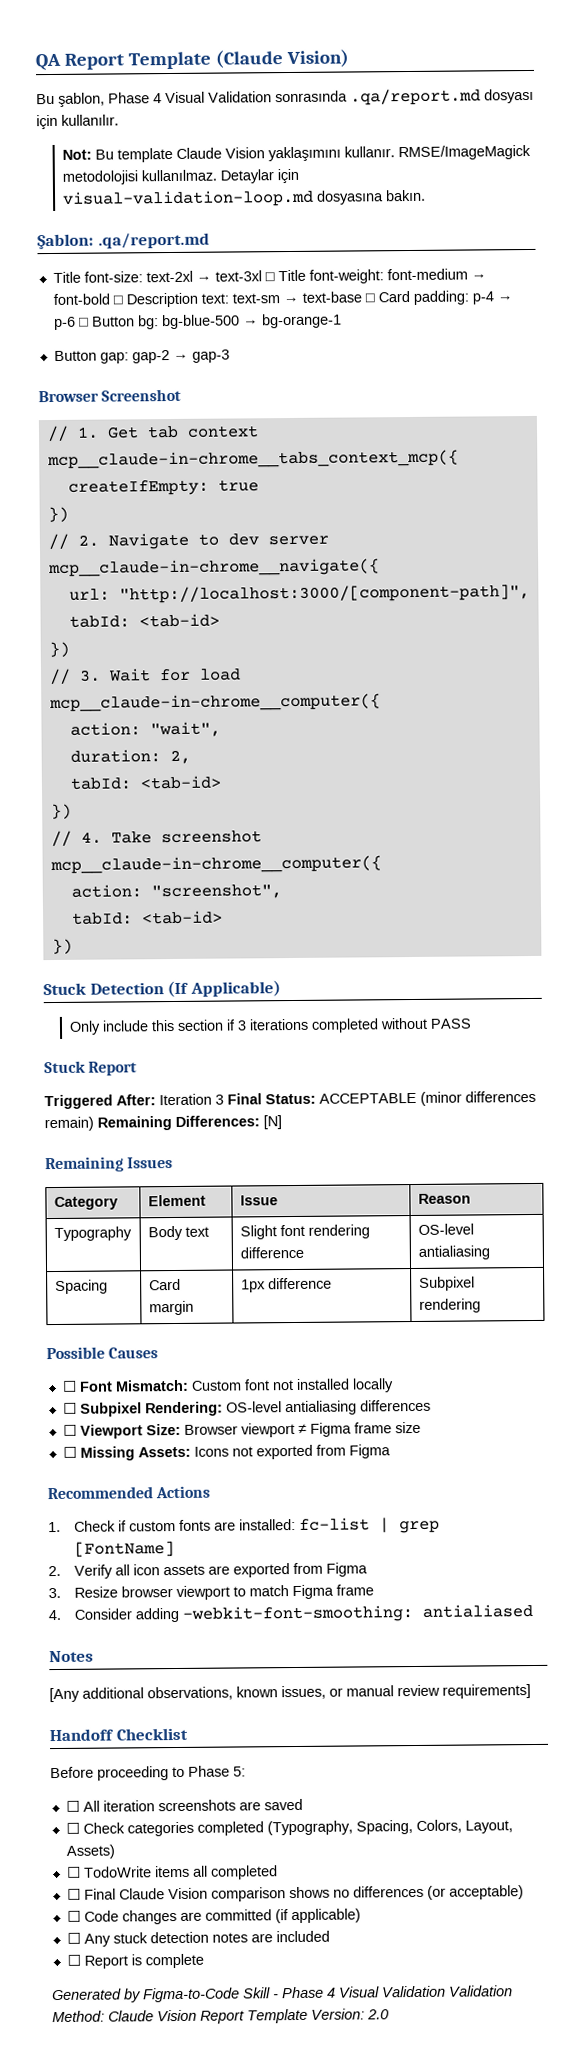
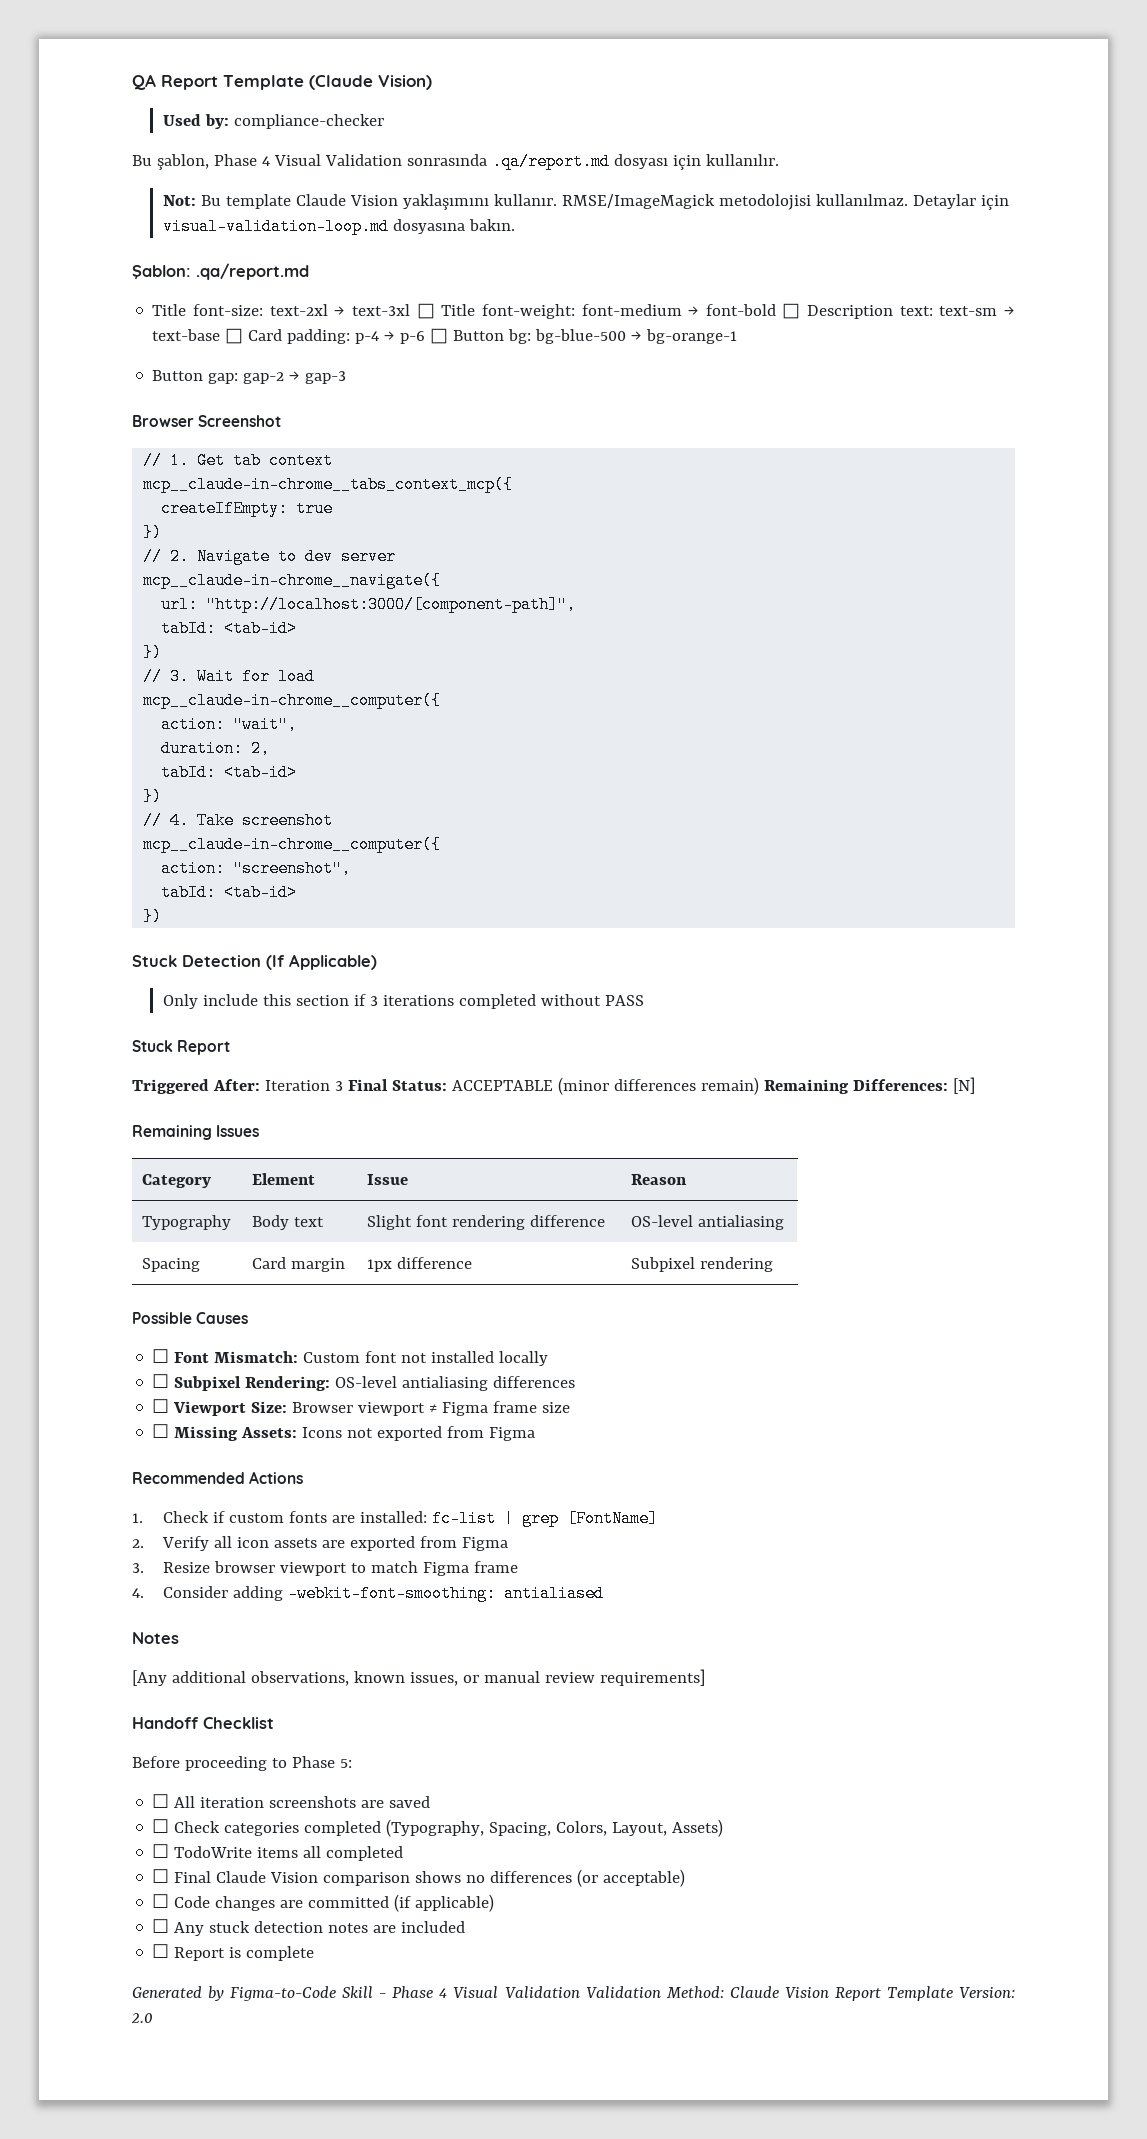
+ Used by: compliance-checker

